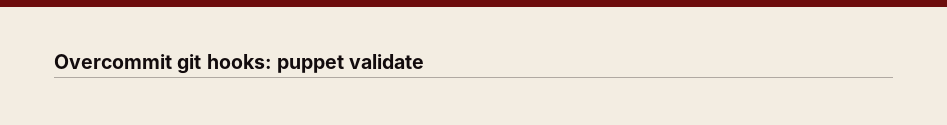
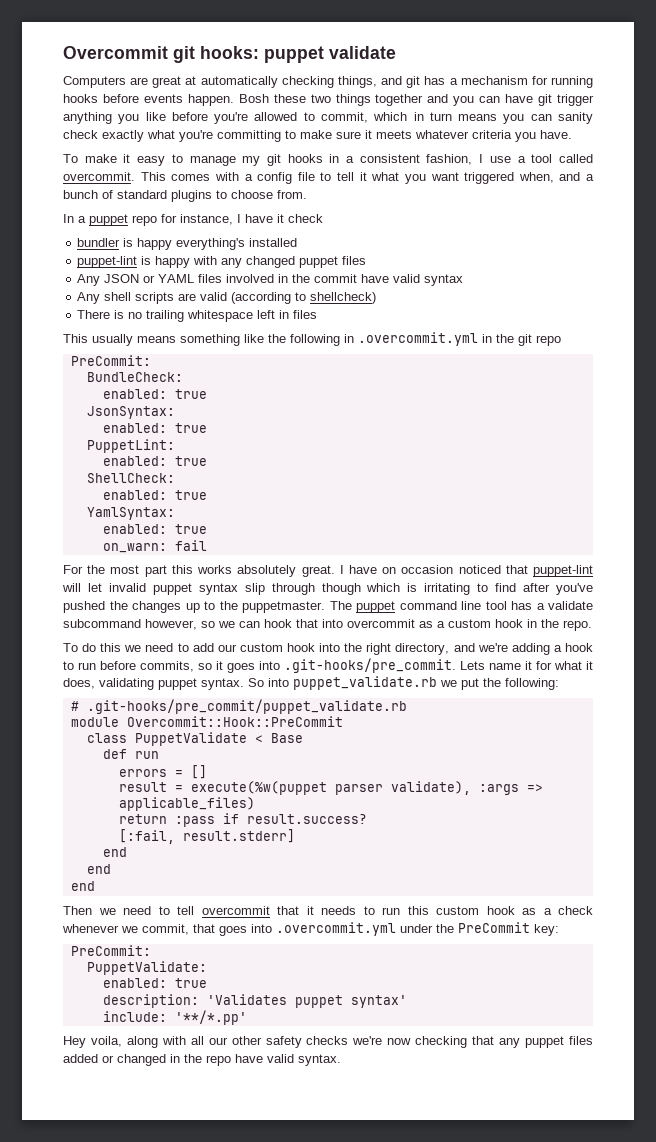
+ Computers are great at automatically checking things, and git has a mechanism for running hooks before events happen. Bosh these two things together and you can have git trigger anything you like before you're allowed to commit, which in turn means you can sanity check exactly what you're committing to make sure it meets whatever criteria you have.
+ To make it easy to manage my git hooks in a consistent fashion, I use a tool called overcommit. This comes with a config file to tell it what you want triggered when, and a bunch of standard plugins to choose from.
+ In a puppet repo for instance, I have it check
+ bundler is happy everything's installed
+ puppet-lint is happy with any changed puppet files
+ Any JSON or YAML files involved in the commit have valid syntax
+ Any shell scripts are valid (according to shellcheck)
+ There is no trailing whitespace left in files
+ This usually means something like the following in .overcommit.yml in the git repo
+ PreCommit:
+ BundleCheck:
+ enabled: true
+ JsonSyntax:
+ enabled: true
+ PuppetLint:
+ enabled: true
+ ShellCheck:
+ enabled: true
+ YamlSyntax:
+ enabled: true
+ on_warn: fail
+ For the most part this works absolutely great. I have on occasion noticed that puppet-lint will let invalid puppet syntax slip through though which is irritating to find after you've pushed the changes up to the puppetmaster. The puppet command line tool has a validate subcommand however, so we can hook that into overcommit as a custom hook in the repo.
+ To do this we need to add our custom hook into the right directory, and we're adding a hook to run before commits, so it goes into .git-hooks/pre_commit. Lets name it for what it does, validating puppet syntax. So into puppet_validate.rb we put the following:
+ # .git-hooks/pre_commit/puppet_validate.rb
+ module Overcommit::Hook::PreCommit
+ class PuppetValidate < Base
+ def run
+ errors = []
+ result = execute(%w(puppet parser validate), :args => applicable_files)
+ return :pass if result.success?
+ [:fail, result.stderr]
+ end
+ end
+ end
+ Then we need to tell overcommit that it needs to run this custom hook as a check whenever we commit, that goes into .overcommit.yml under the PreCommit key:
+ PreCommit:
+ PuppetValidate:
+ enabled: true
+ description: 'Validates puppet syntax'
+ include: '**/*.pp'
+ Hey voila, along with all our other safety checks we're now checking that any puppet files added or changed in the repo have valid syntax.

